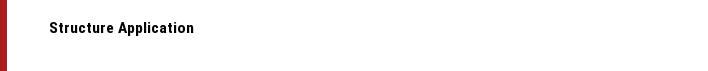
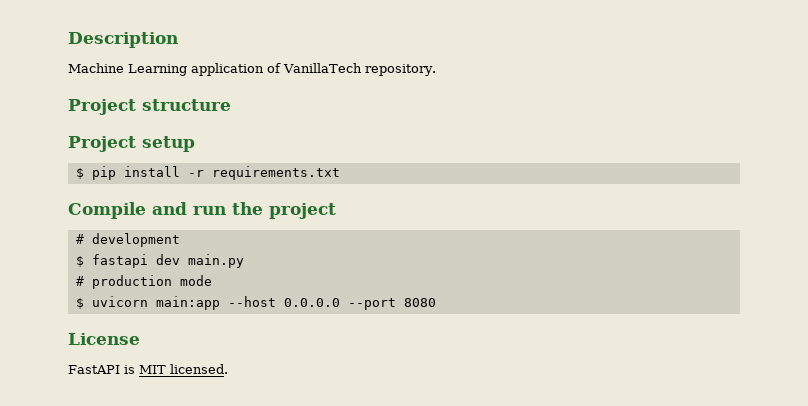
- Structure Application
+ Description
+ Machine Learning application of VanillaTech repository.
+ Project structure
+ Project setup
+ $ pip install -r requirements.txt
+ Compile and run the project
+ # development
+ $ fastapi dev main.py
+ # production mode
+ $ uvicorn main:app --host 0.0.0.0 --port 8080
+ License
+ FastAPI is MIT licensed.

